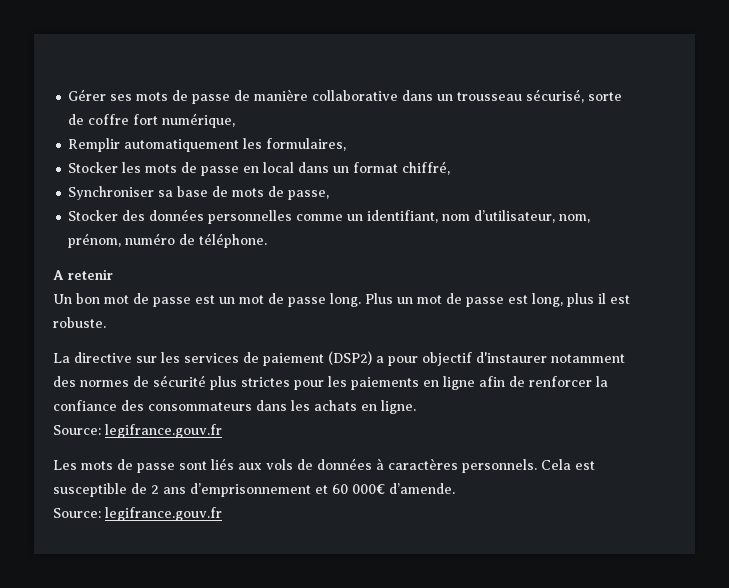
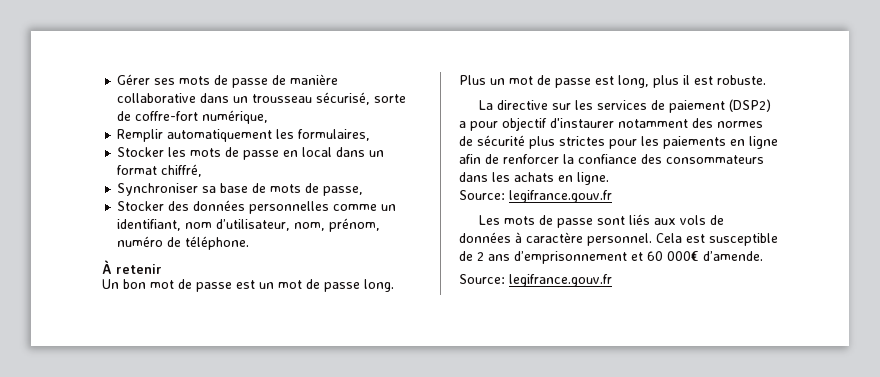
- Gérer ses mots de passe de manière collaborative dans un trousseau sécurisé, sorte de coffre fort numérique,
+ Gérer ses mots de passe de manière collaborative dans un trousseau sécurisé, sorte de coffre-fort numérique,
- A retenir
+ À retenir
- Les mots de passe sont liés aux vols de données à caractères personnels.
+ Les mots de passe sont liés aux vols de données à caractère personnel.

